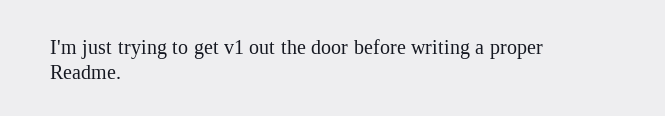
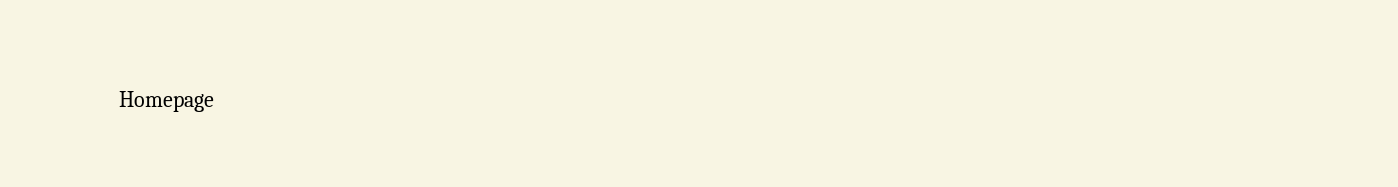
- I'm just trying to get v1 out the door before writing a proper Readme.
+ Homepage

